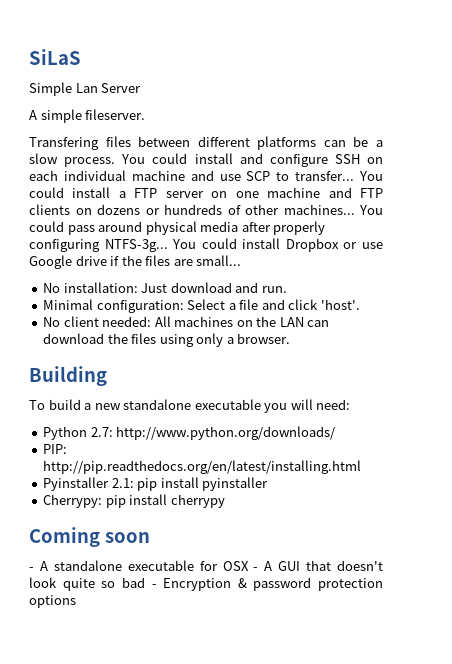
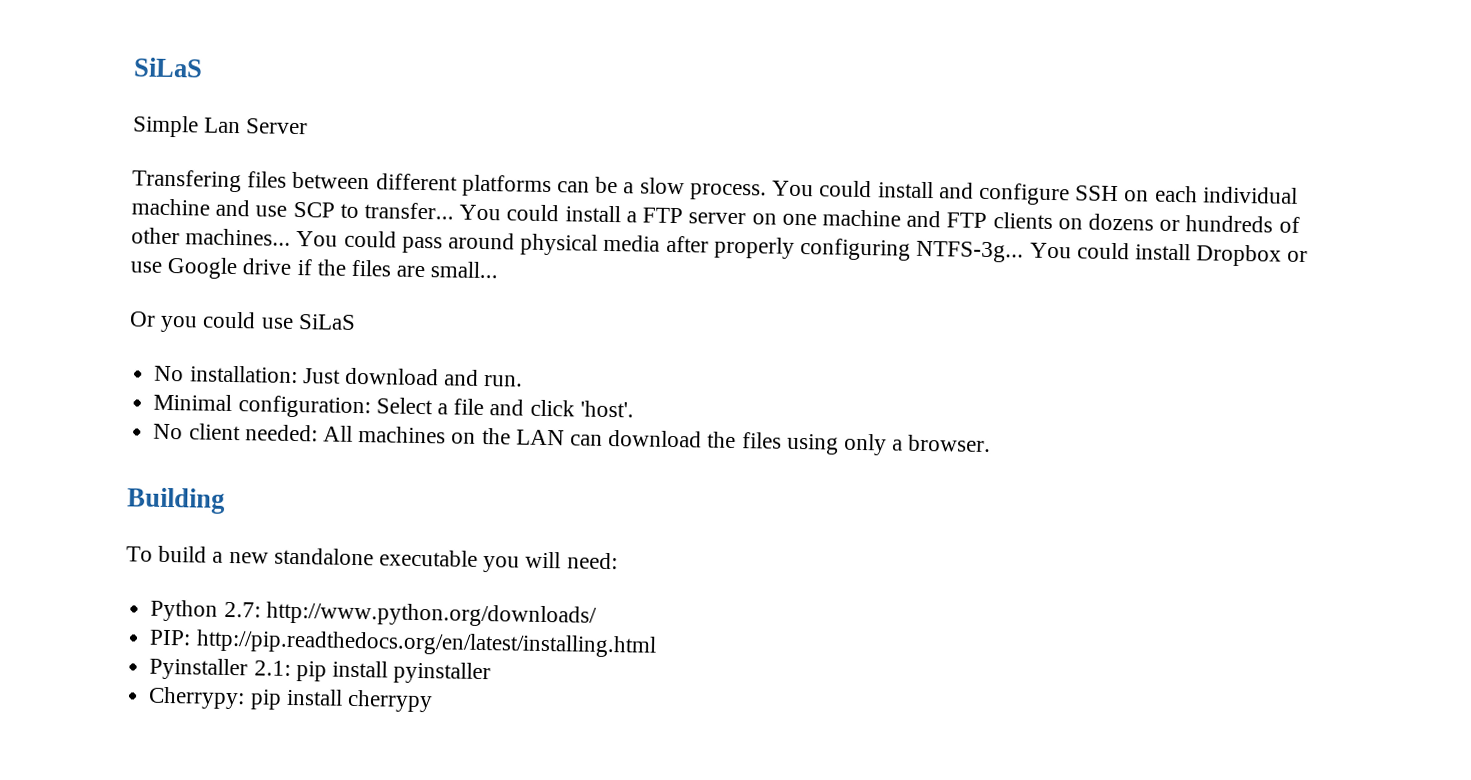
- A simple fileserver.
+ Or you could use SiLaS
- Coming soon
- - A standalone executable for OSX - A GUI that doesn't look quite so bad - Encryption & password protection options

